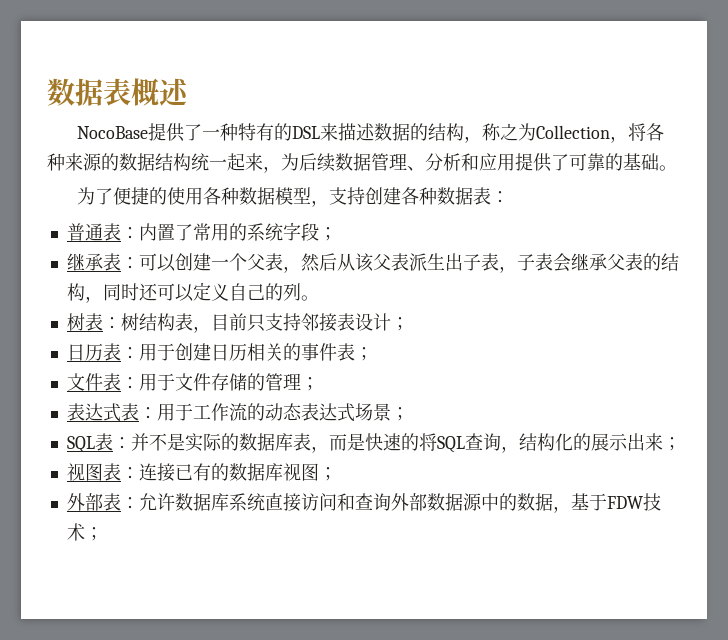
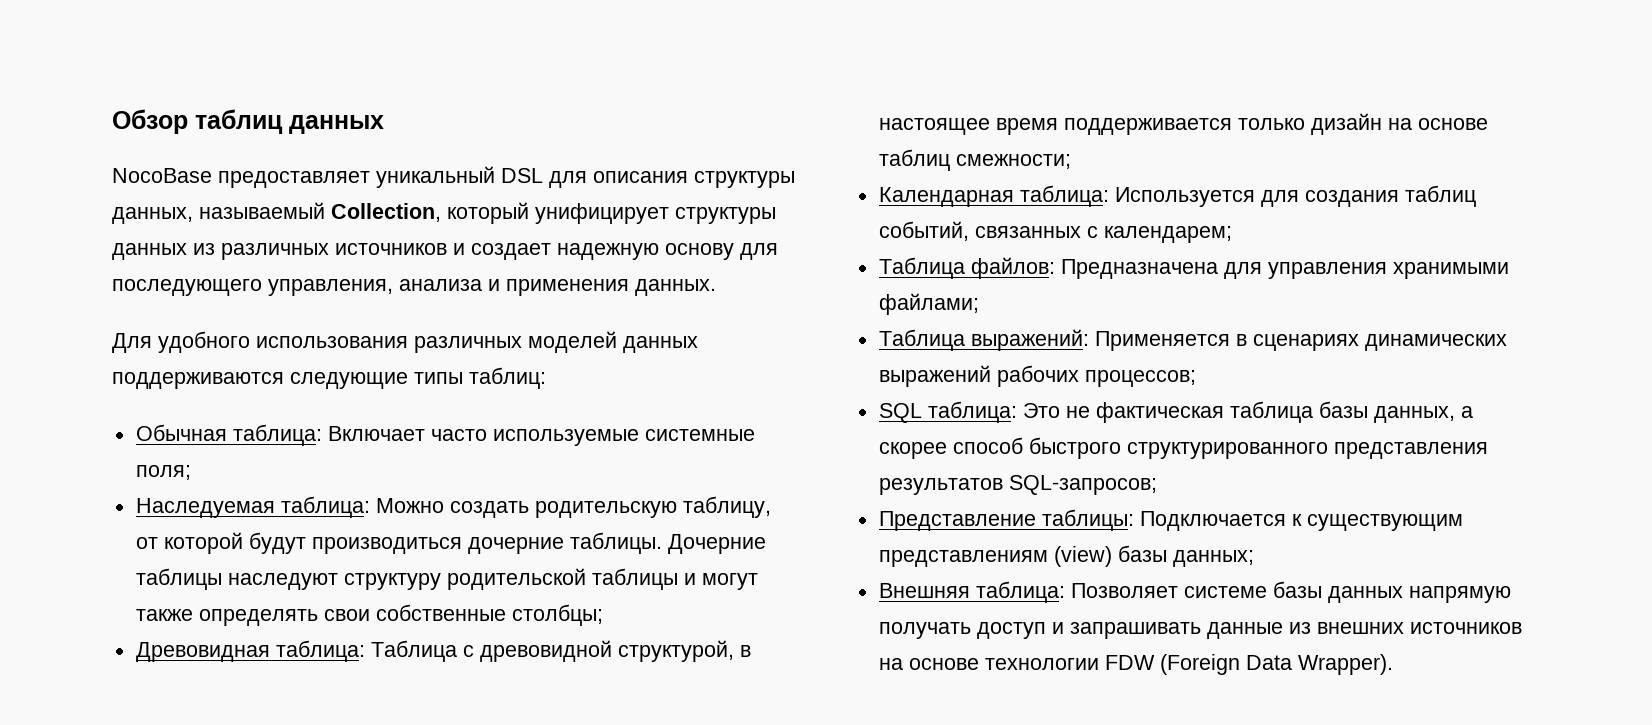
- 数据表概述
- NocoBase提供了一种特有的DSL来描述数据的结构，称之为Collection，将各种来源的数据结构统一起来，为后续数据管理、分析和应用提供了可靠的基础。
- 为了便捷的使用各种数据模型，支持创建各种数据表：
- 普通表：内置了常用的系统字段；
- 继承表：可以创建一个父表，然后从该父表派生出子表，子表会继承父表的结构，同时还可以定义自己的列。
- 树表：树结构表，目前只支持邻接表设计；
- 日历表：用于创建日历相关的事件表；
- 文件表：用于文件存储的管理；
- 表达式表：用于工作流的动态表达式场景；
- SQL表：并不是实际的数据库表，而是快速的将SQL查询，结构化的展示出来；
- 视图表：连接已有的数据库视图；
- 外部表：允许数据库系统直接访问和查询外部数据源中的数据，基于FDW技术；
+ Обзор таблиц данных
+ NocoBase предоставляет уникальный DSL для описания структуры данных, называемый Collection, который унифицирует структуры данных из различных источников и создает надежную основу для последующего управления, анализа и применения данных.
+ Для удобного использования различных моделей данных поддерживаются следующие типы таблиц:
+ Обычная таблица: Включает часто используемые системные поля;
+ Наследуемая таблица: Можно создать родительскую таблицу, от которой будут производиться дочерние таблицы. Дочерние таблицы наследуют структуру родительской таблицы и могут также определять свои собственные столбцы;
+ Древовидная таблица: Таблица с древовидной структурой, в настоящее время поддерживается только дизайн на основе таблиц смежности;
+ Календарная таблица: Используется для создания таблиц событий, связанных с календарем;
+ Таблица файлов: Предназначена для управления хранимыми файлами;
+ Таблица выражений: Применяется в сценариях динамических выражений рабочих процессов;
+ SQL таблица: Это не фактическая таблица базы данных, а скорее способ быстрого структурированного представления результатов SQL-запросов;
+ Представление таблицы: Подключается к существующим представлениям (view) базы данных;
+ Внешняя таблица: Позволяет системе базы данных напрямую получать доступ и запрашивать данные из внешних источников на основе технологии FDW (Foreign Data Wrapper).

